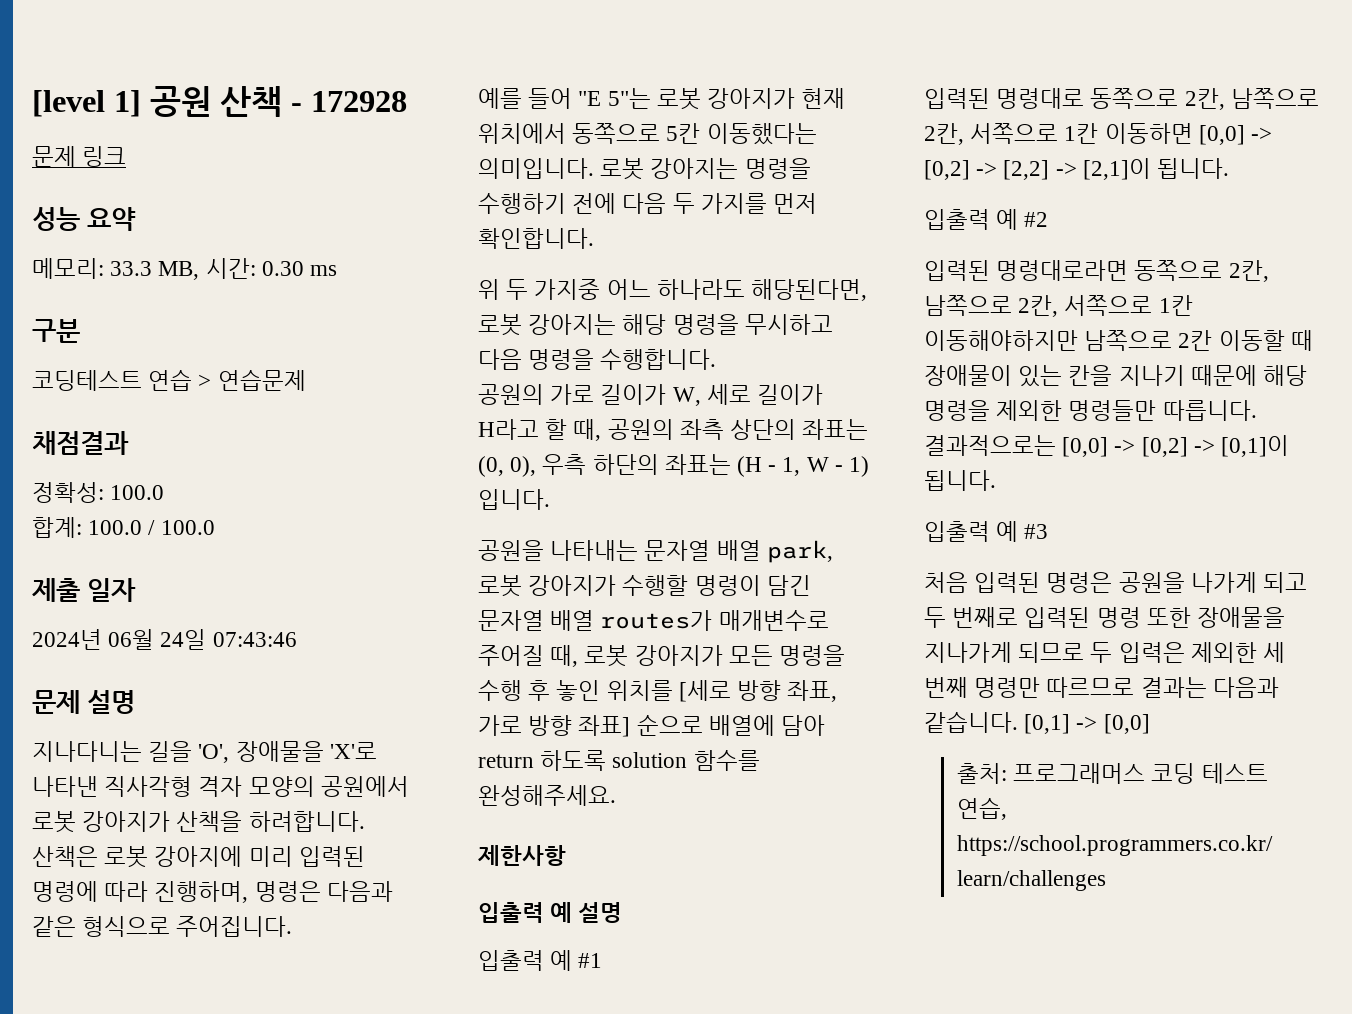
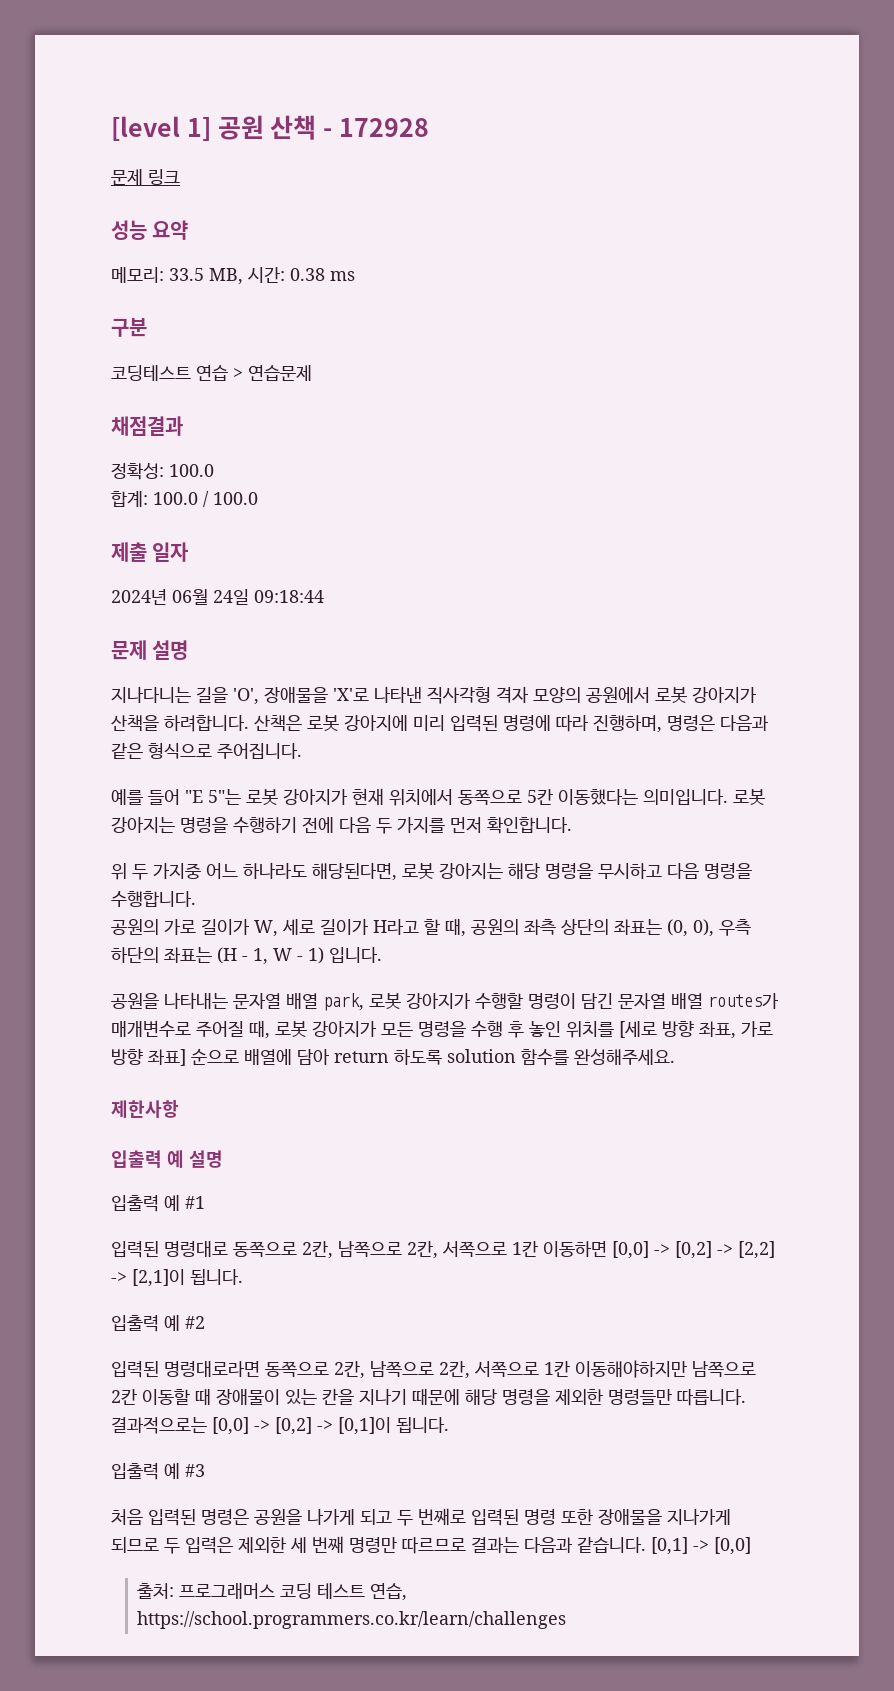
- 메모리: 33.3 MB, 시간: 0.30 ms
+ 메모리: 33.5 MB, 시간: 0.38 ms
- 2024년 06월 24일 07:43:46
+ 2024년 06월 24일 09:18:44

